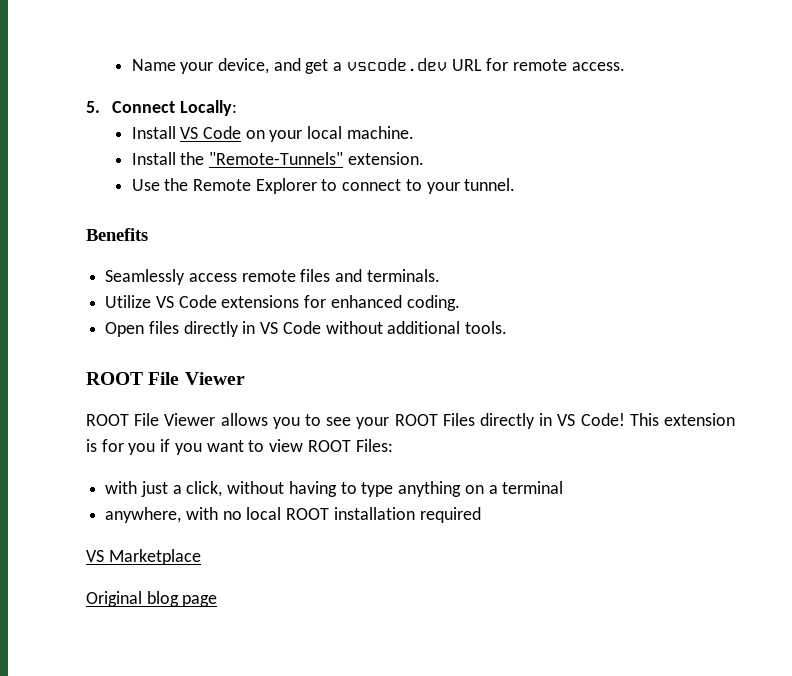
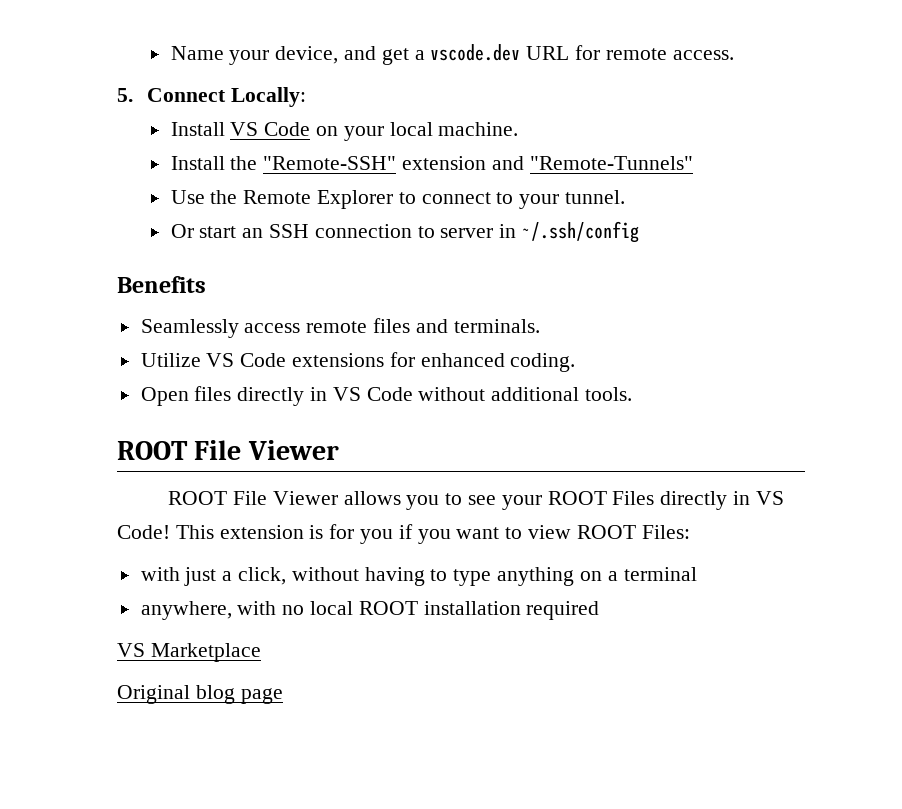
- Install the "Remote-Tunnels" extension.
+ Install the "Remote-SSH" extension and "Remote-Tunnels"
+ Or start an SSH connection to server in ~/.ssh/config

